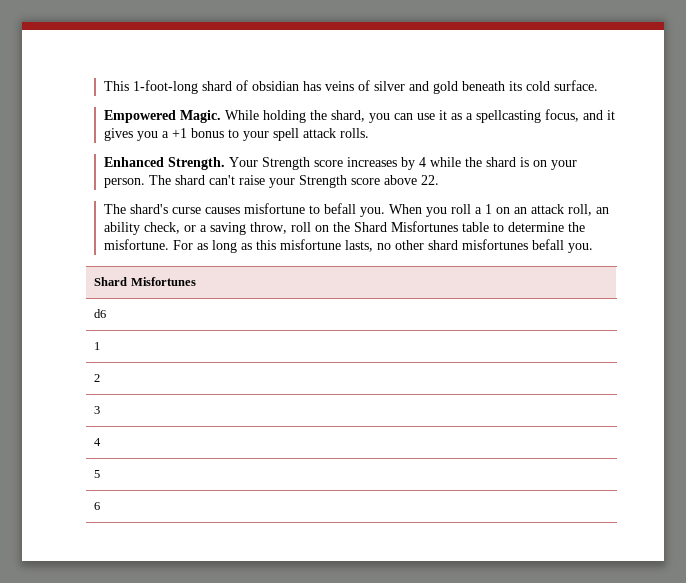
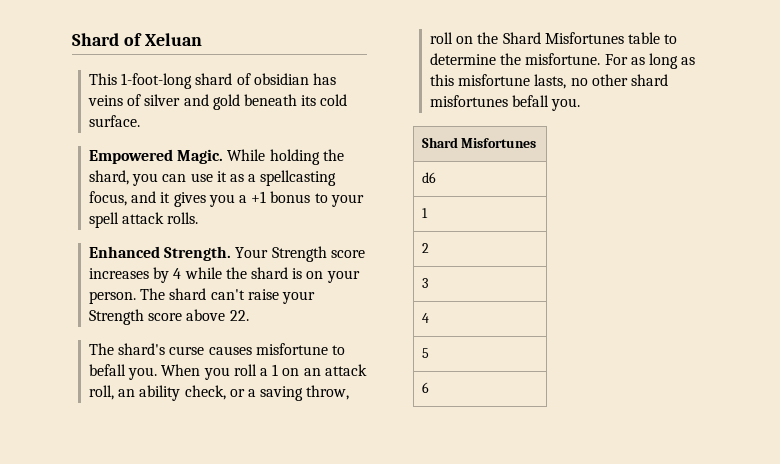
+ Shard of Xeluan

